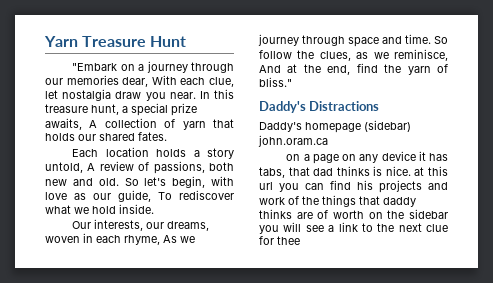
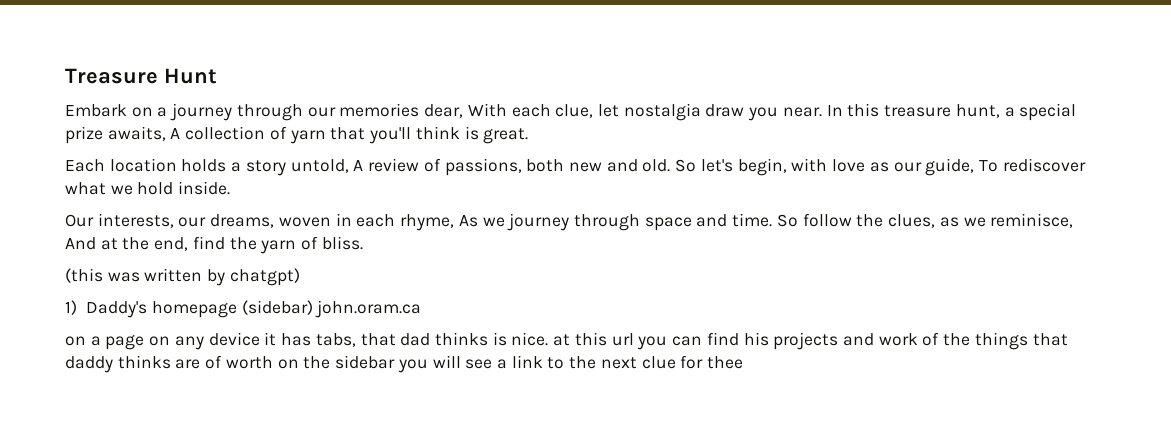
- Yarn Treasure Hunt
+ Treasure Hunt
- "Embark on a journey through our memories dear, With each clue, let nostalgia draw you near.
+ Embark on a journey through our memories dear, With each clue, let nostalgia draw you near.
- In this treasure hunt, a special prize awaits, A collection of yarn that holds our shared fates.
+ In this treasure hunt, a special prize awaits, A collection of yarn that you'll think is great.
- So follow the clues, as we reminisce, And at the end, find the yarn of bliss."
- Daddy's Distractions
- Daddy's homepage (sidebar) john.oram.ca
+ So follow the clues, as we reminisce, And at the end, find the yarn of bliss.
+ (this was written by chatgpt)
+ 1) Daddy's homepage (sidebar) john.oram.ca

